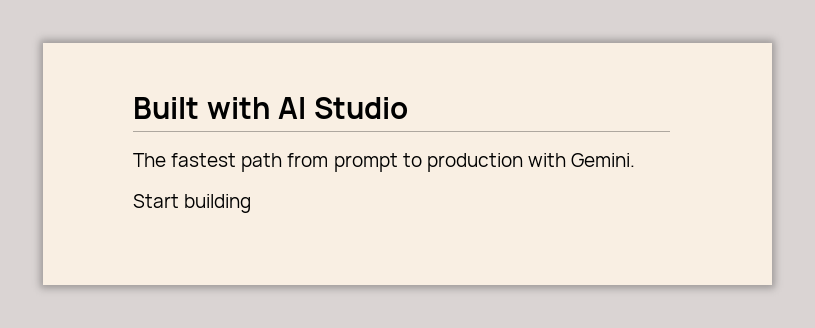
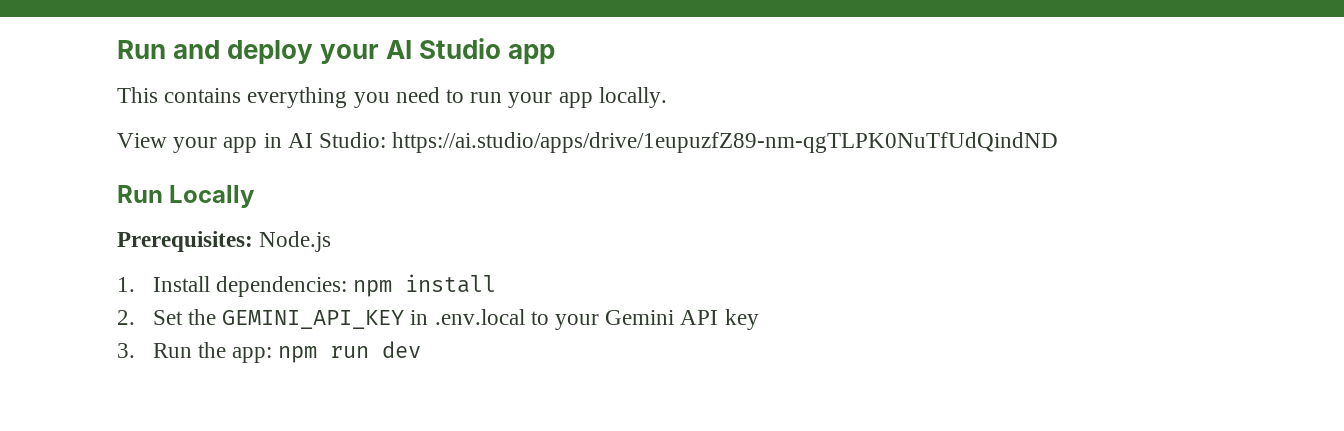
- Built with AI Studio
- The fastest path from prompt to production with Gemini.
- Start building
+ Run and deploy your AI Studio app
+ This contains everything you need to run your app locally.
+ View your app in AI Studio: https://ai.studio/apps/drive/1eupuzfZ89-nm-qgTLPK0NuTfUdQindND
+ Run Locally
+ Prerequisites: Node.js
+ 1. Install dependencies: npm install
+ 2. Set the GEMINI_API_KEY in .env.local to your Gemini API key
+ 3. Run the app: npm run dev

